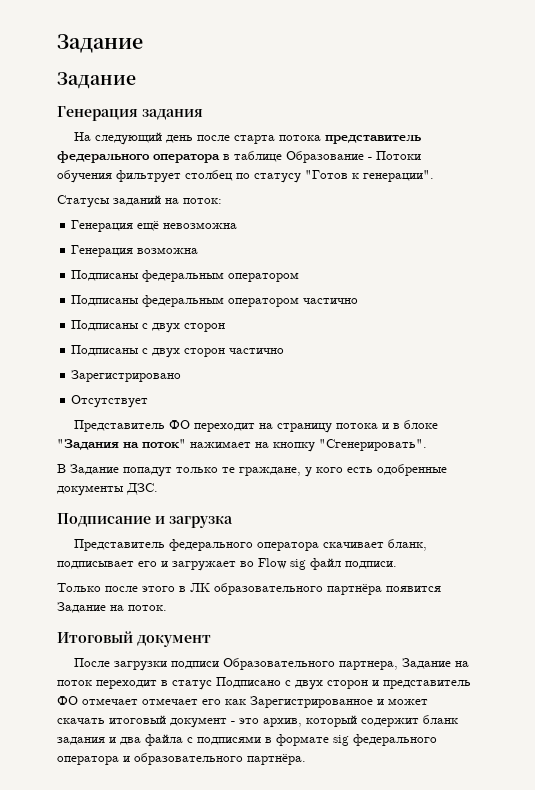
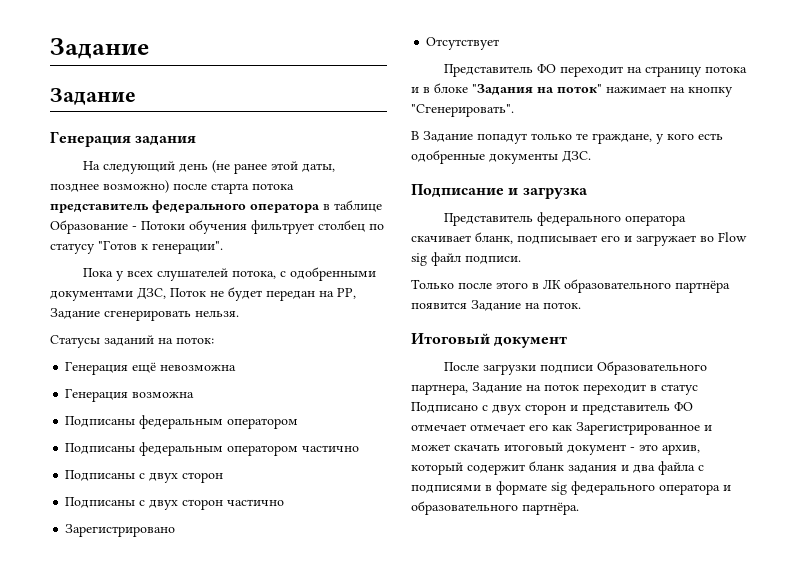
- На следующий день после старта потока представитель федерального оператора в таблице Образование - Потоки обучения фильтрует столбец по статусу "Готов к генерации".
+ На следующий день (не ранее этой даты, позднее возможно) после старта потока представитель федерального оператора в таблице Образование - Потоки обучения фильтрует столбец по статусу "Готов к генерации".
+ Пока у всех слушателей потока, с одобренными документами ДЗС, Поток не будет передан на РР, Задание сгенерировать нельзя.

